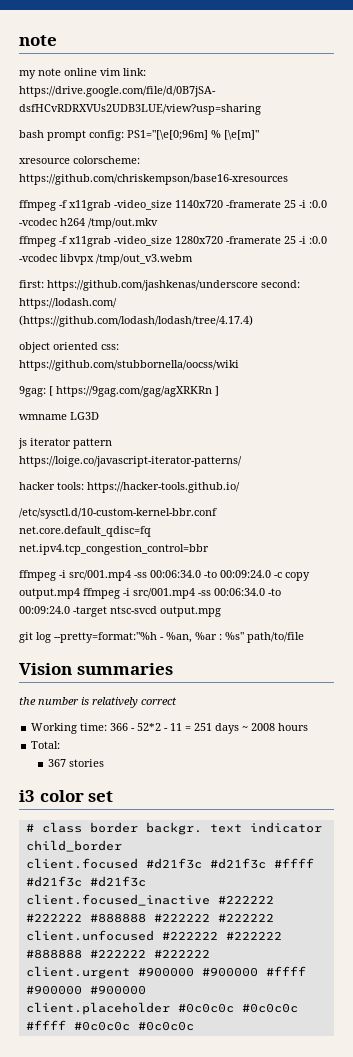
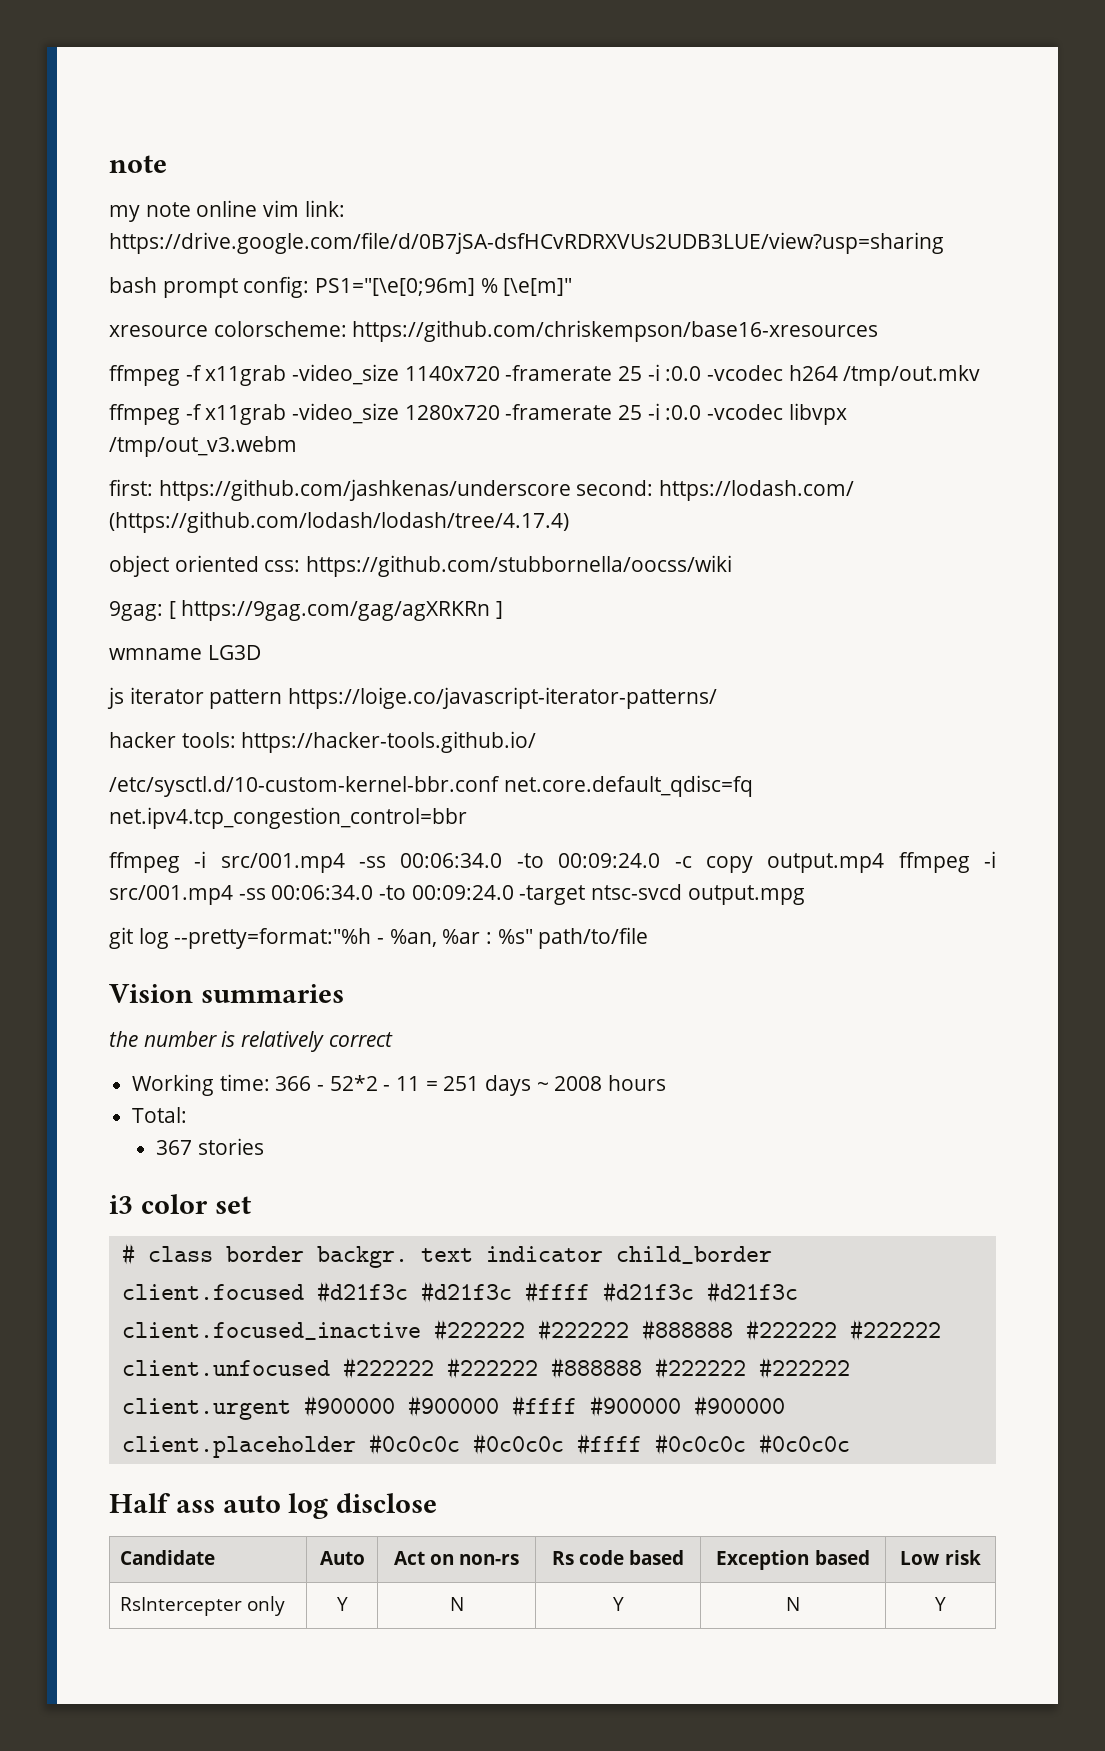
+ Half ass auto log disclose
+ Candidate | Auto | Act on non-rs | Rs code based | Exception based | Low risk
+ RsIntercepter only | Y | N | Y | N | Y

